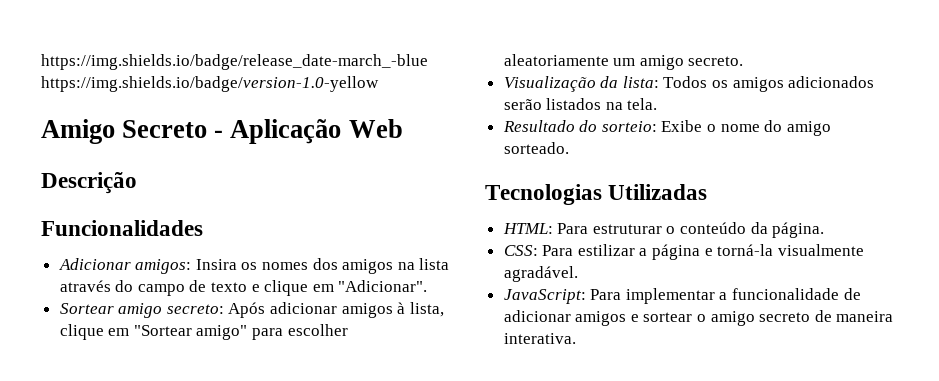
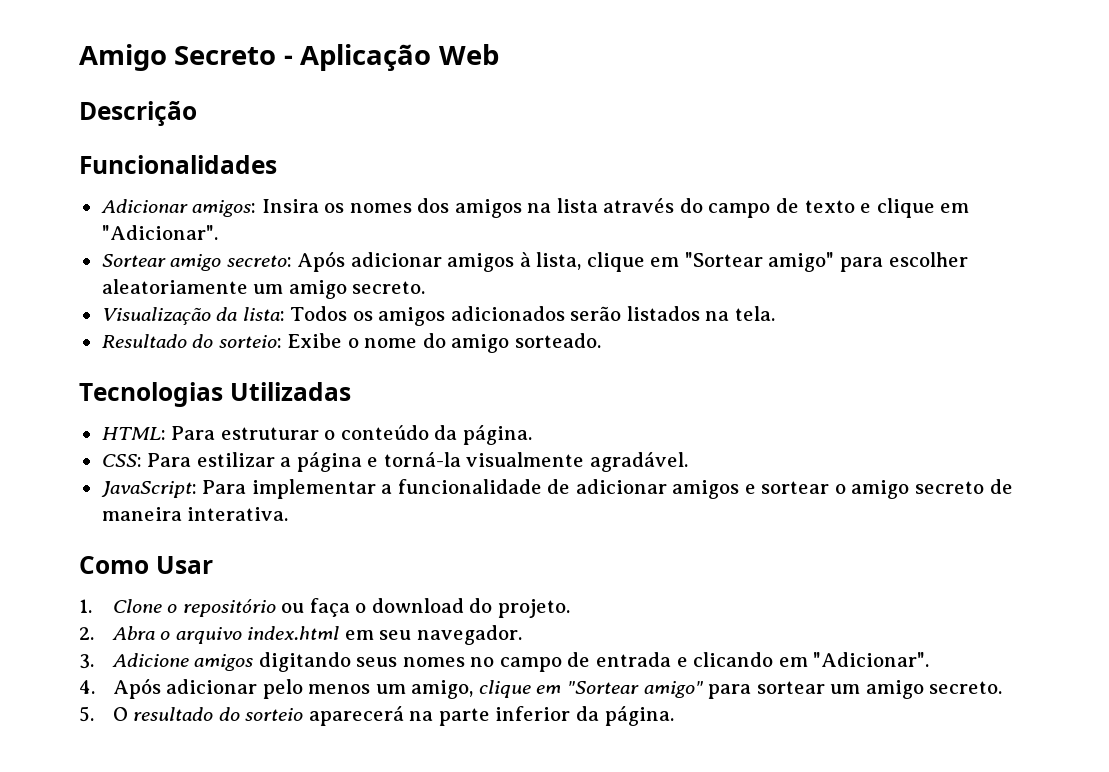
- https://img.shields.io/badge/release_date-march_-blue https://img.shields.io/badge/version-1.0-yellow
+ Como Usar
+ 1. Clone o repositório ou faça o download do projeto.
+ 2. Abra o arquivo index.html em seu navegador.
+ 3. Adicione amigos digitando seus nomes no campo de entrada e clicando em "Adicionar".
+ 4. Após adicionar pelo menos um amigo, clique em "Sortear amigo" para sortear um amigo secreto.
+ 5. O resultado do sorteio aparecerá na parte inferior da página.

